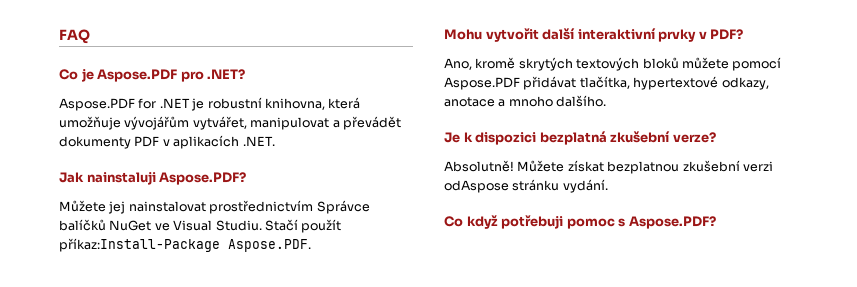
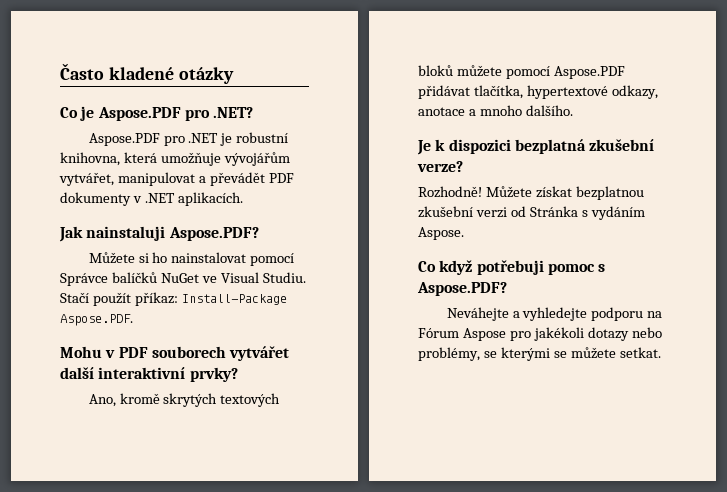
- FAQ
+ Často kladené otázky
- Aspose.PDF for .NET je robustní knihovna, která umožňuje vývojářům vytvářet, manipulovat a převádět dokumenty PDF v aplikacích .NET.
+ Aspose.PDF pro .NET je robustní knihovna, která umožňuje vývojářům vytvářet, manipulovat a převádět PDF dokumenty v .NET aplikacích.
- Můžete jej nainstalovat prostřednictvím Správce balíčků NuGet ve Visual Studiu.
+ Můžete si ho nainstalovat pomocí Správce balíčků NuGet ve Visual Studiu.
- Stačí použít příkaz:Install-Package Aspose.PDF.
+ Stačí použít příkaz: Install-Package Aspose.PDF.
- Mohu vytvořit další interaktivní prvky v PDF?
+ Mohu v PDF souborech vytvářet další interaktivní prvky?
- Absolutně!
+ Rozhodně!
- Můžete získat bezplatnou zkušební verzi odAspose stránku vydání.
+ Můžete získat bezplatnou zkušební verzi od Stránka s vydáním Aspose.
+ Neváhejte a vyhledejte podporu na Fórum Aspose pro jakékoli dotazy nebo problémy, se kterými se můžete setkat.

